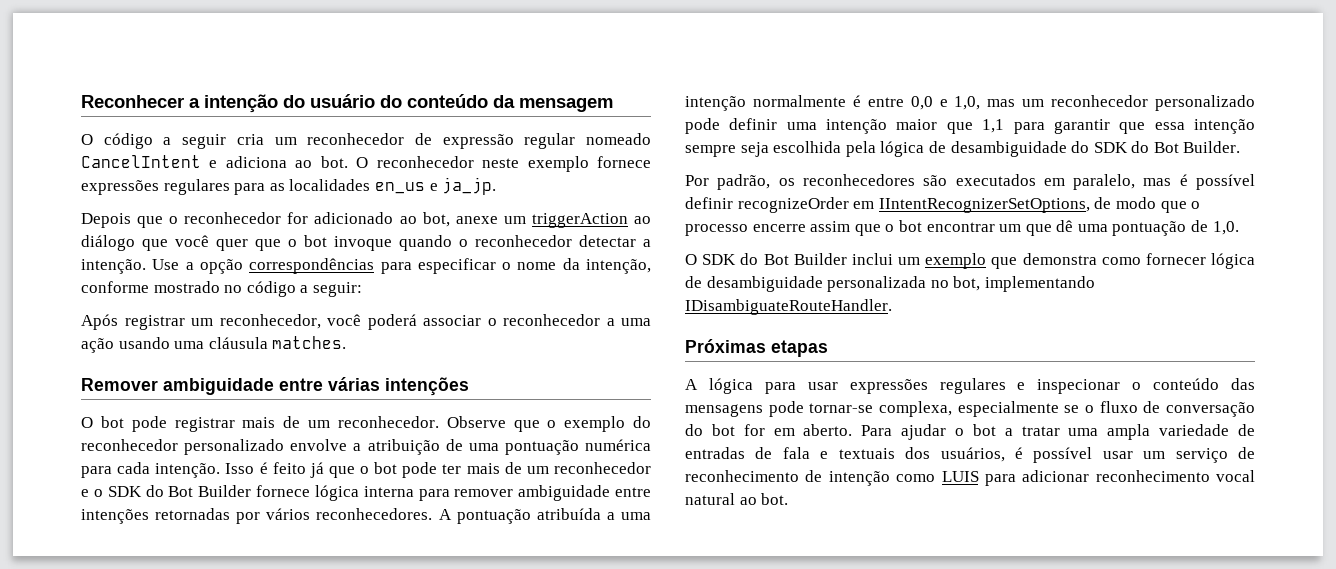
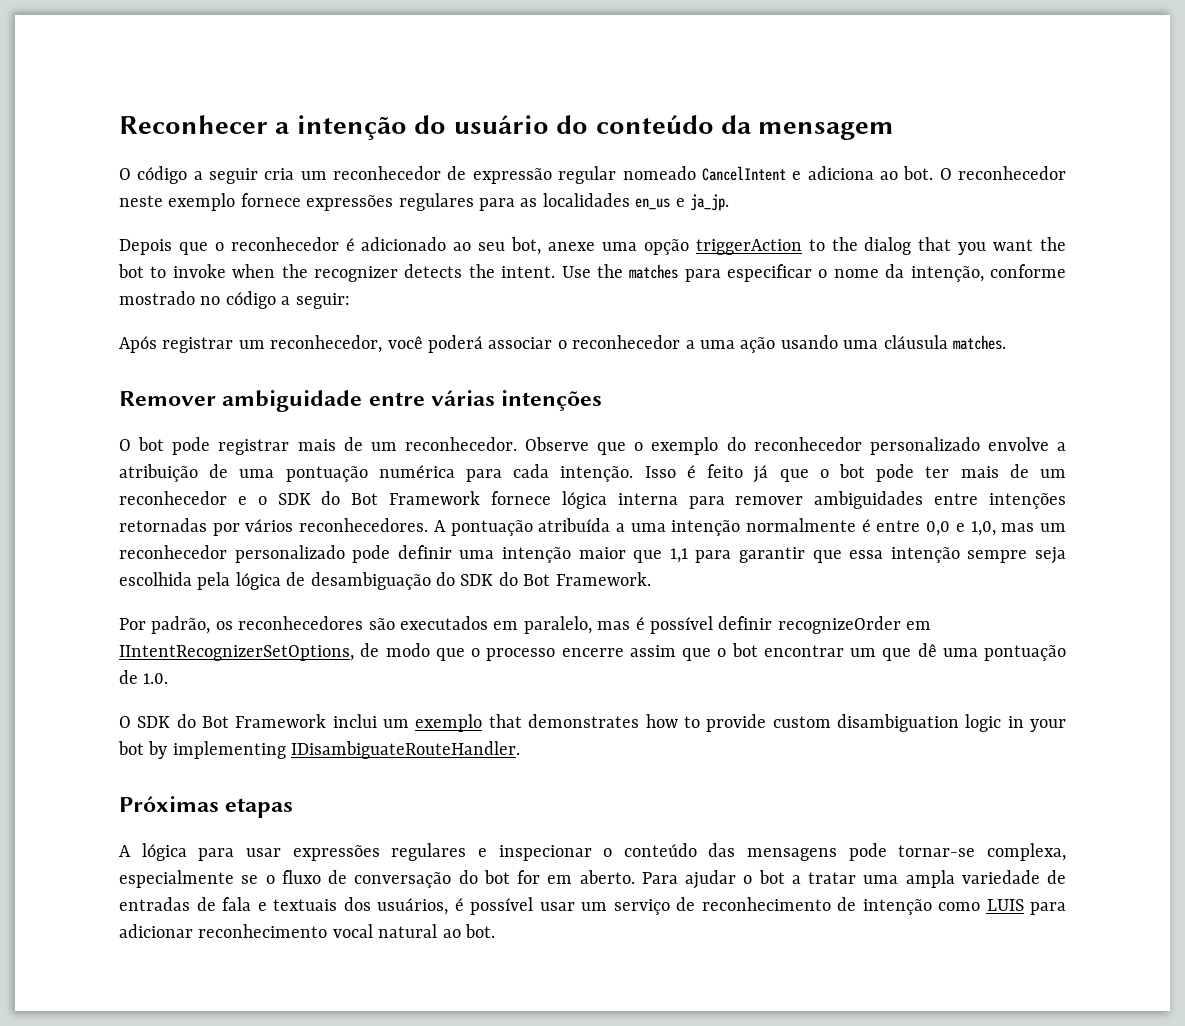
- Depois que o reconhecedor for adicionado ao bot, anexe um triggerAction ao diálogo que você quer que o bot invoque quando o reconhecedor detectar a intenção. Use a opção correspondências para especificar o nome da intenção, conforme mostrado no código a seguir:
+ Depois que o reconhecedor é adicionado ao seu bot, anexe uma opção triggerAction to the dialog that you want the bot to invoke when the recognizer detects the intent. Use the matches para especificar o nome da intenção, conforme mostrado no código a seguir:
- Isso é feito já que o bot pode ter mais de um reconhecedor e o SDK do Bot Builder fornece lógica interna para remover ambiguidade entre intenções retornadas por vários reconhecedores.
+ Isso é feito já que o bot pode ter mais de um reconhecedor e o SDK do Bot Framework fornece lógica interna para remover ambiguidades entre intenções retornadas por vários reconhecedores.
- A pontuação atribuída a uma intenção normalmente é entre 0,0 e 1,0, mas um reconhecedor personalizado pode definir uma intenção maior que 1,1 para garantir que essa intenção sempre seja escolhida pela lógica de desambiguidade do SDK do Bot Builder.
+ A pontuação atribuída a uma intenção normalmente é entre 0,0 e 1,0, mas um reconhecedor personalizado pode definir uma intenção maior que 1,1 para garantir que essa intenção sempre seja escolhida pela lógica de desambiguação do SDK do Bot Framework.
- Por padrão, os reconhecedores são executados em paralelo, mas é possível definir recognizeOrder em IIntentRecognizerSetOptions, de modo que o processo encerre assim que o bot encontrar um que dê uma pontuação de 1,0.
+ Por padrão, os reconhecedores são executados em paralelo, mas é possível definir recognizeOrder em IIntentRecognizerSetOptions, de modo que o processo encerre assim que o bot encontrar um que dê uma pontuação de 1.0.
- O SDK do Bot Builder inclui um exemplo que demonstra como fornecer lógica de desambiguidade personalizada no bot, implementando IDisambiguateRouteHandler.
+ O SDK do Bot Framework inclui um exemplo that demonstrates how to provide custom disambiguation logic in your bot by implementing IDisambiguateRouteHandler.

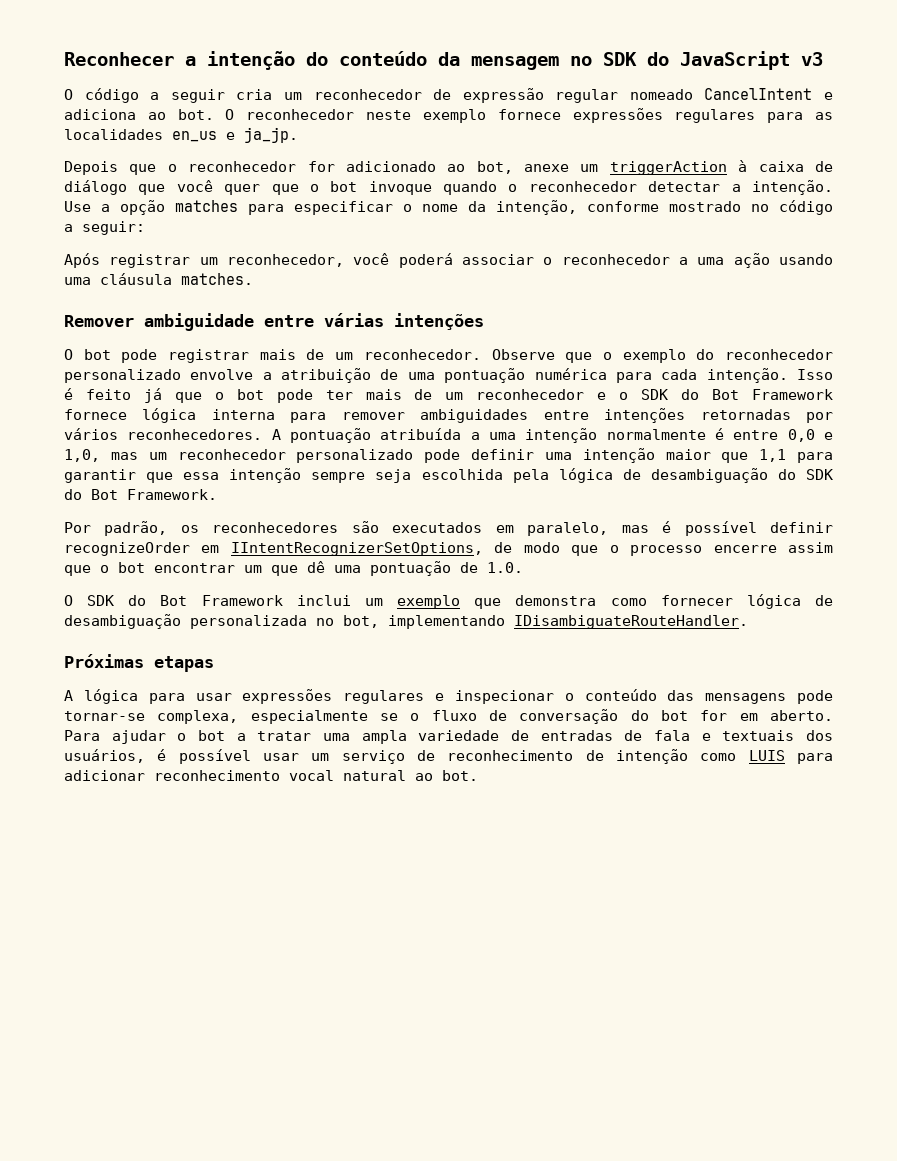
- Reconhecer a intenção do usuário do conteúdo da mensagem
+ Reconhecer a intenção do conteúdo da mensagem no SDK do JavaScript v3
- Depois que o reconhecedor é adicionado ao seu bot, anexe uma opção triggerAction to the dialog that you want the bot to invoke when the recognizer detects the intent. Use the matches para especificar o nome da intenção, conforme mostrado no código a seguir:
+ Depois que o reconhecedor for adicionado ao bot, anexe um triggerAction à caixa de diálogo que você quer que o bot invoque quando o reconhecedor detectar a intenção. Use a opção matches para especificar o nome da intenção, conforme mostrado no código a seguir:
- O SDK do Bot Framework inclui um exemplo that demonstrates how to provide custom disambiguation logic in your bot by implementing IDisambiguateRouteHandler.
+ O SDK do Bot Framework inclui um exemplo que demonstra como fornecer lógica de desambiguação personalizada no bot, implementando IDisambiguateRouteHandler.

